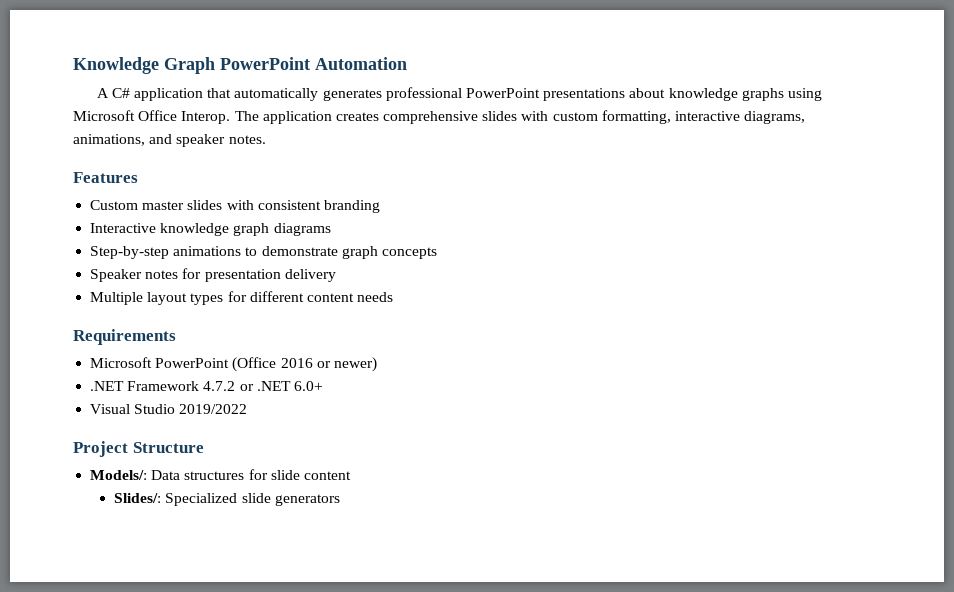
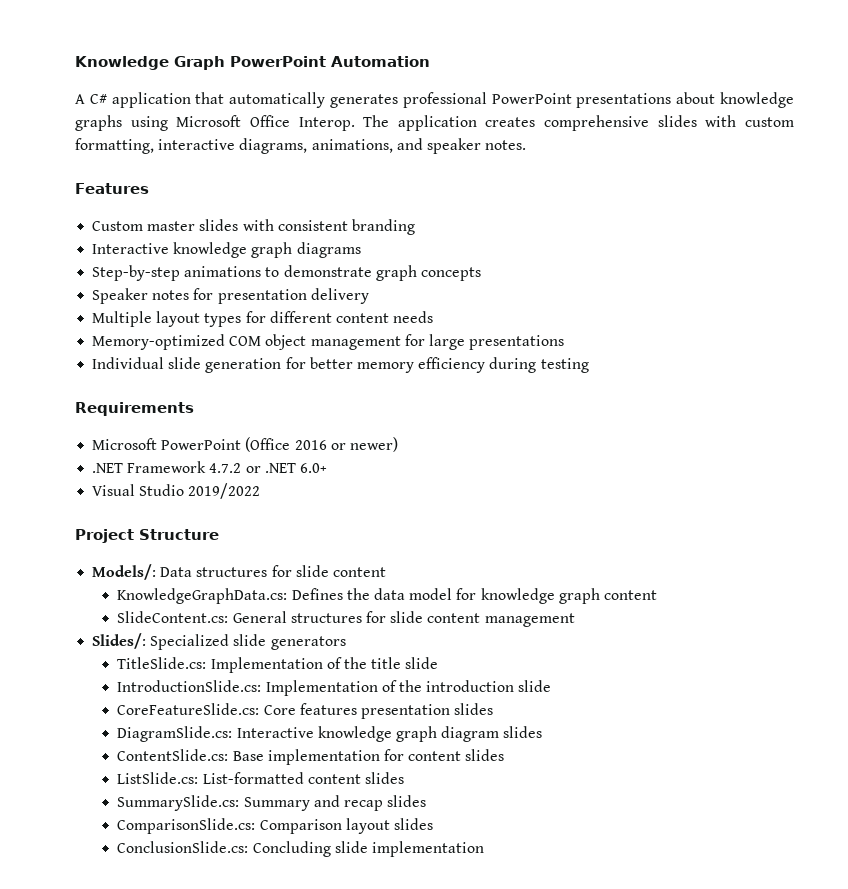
+ Memory-optimized COM object management for large presentations
+ Individual slide generation for better memory efficiency during testing
+ KnowledgeGraphData.cs: Defines the data model for knowledge graph content
+ SlideContent.cs: General structures for slide content management
  Slides/: Specialized slide generators
+ TitleSlide.cs: Implementation of the title slide
+ IntroductionSlide.cs: Implementation of the introduction slide
+ CoreFeatureSlide.cs: Core features presentation slides
+ DiagramSlide.cs: Interactive knowledge graph diagram slides
+ ContentSlide.cs: Base implementation for content slides
+ ListSlide.cs: List-formatted content slides
+ SummarySlide.cs: Summary and recap slides
+ ComparisonSlide.cs: Comparison layout slides
+ ConclusionSlide.cs: Concluding slide implementation

